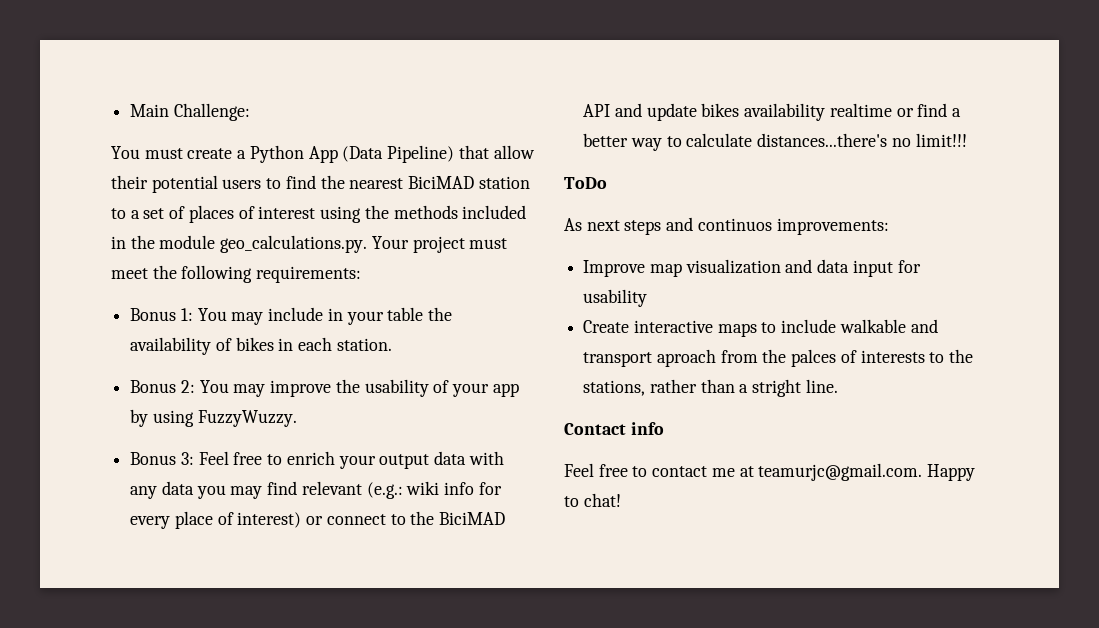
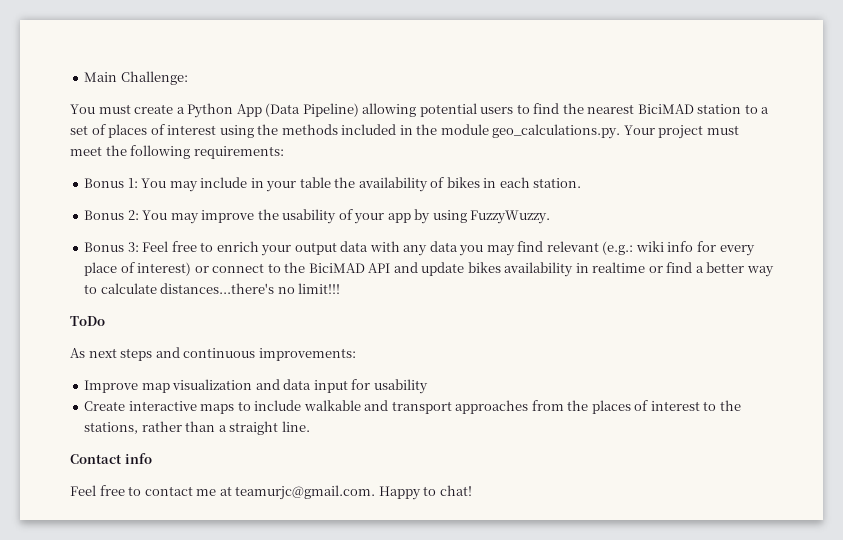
- You must create a Python App (Data Pipeline) that allow their potential users to find the nearest BiciMAD station to a set of places of interest using the methods included in the module geo_calculations.py. Your project must meet the following requirements:
+ You must create a Python App (Data Pipeline) allowing potential users to find the nearest BiciMAD station to a set of places of interest using the methods included in the module geo_calculations.py. Your project must meet the following requirements:
- Bonus 3: Feel free to enrich your output data with any data you may find relevant (e.g.: wiki info for every place of interest) or connect to the BiciMAD API and update bikes availability realtime or find a better way to calculate distances...there's no limit!!!
+ Bonus 3: Feel free to enrich your output data with any data you may find relevant (e.g.: wiki info for every place of interest) or connect to the BiciMAD API and update bikes availability in realtime or find a better way to calculate distances...there's no limit!!!
- As next steps and continuos improvements:
+ As next steps and continuous improvements:
- Create interactive maps to include walkable and transport aproach from the palces of interests to the stations, rather than a stright line.
+ Create interactive maps to include walkable and transport approaches from the places of interest to the stations, rather than a straight line.

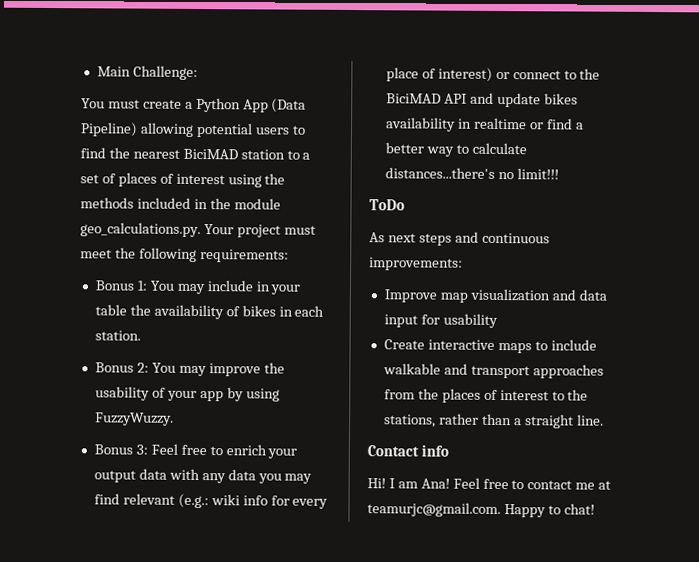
+ Hi! I am Ana!

